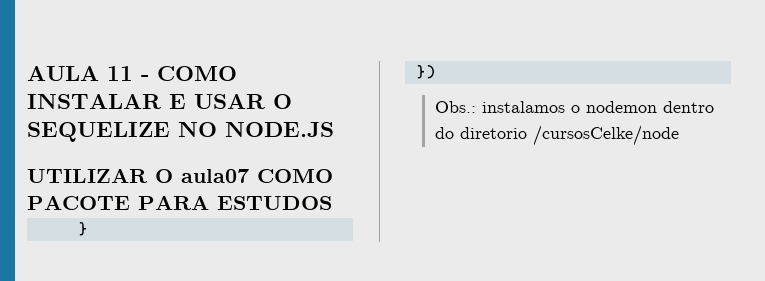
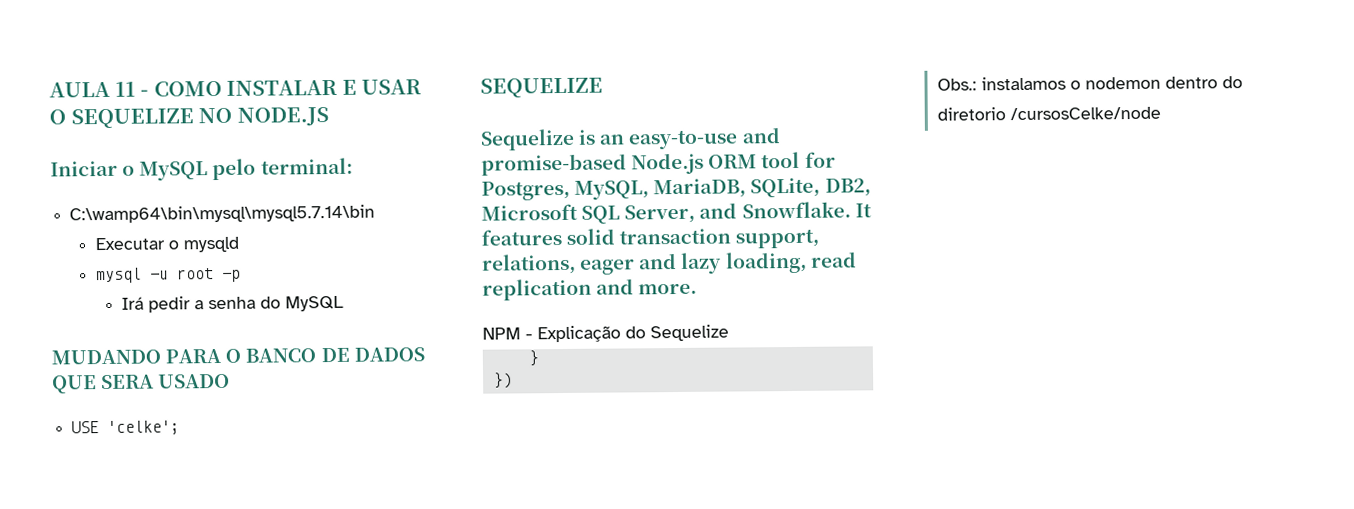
- UTILIZAR O aula07 COMO PACOTE PARA ESTUDOS
+ Iniciar o MySQL pelo terminal:
+ C:\wamp64\bin\mysql\mysql5.7.14\bin
+ Executar o mysqld
+ mysql -u root -p
+ Irá pedir a senha do MySQL
+ MUDANDO PARA O BANCO DE DADOS QUE SERA USADO
+ USE 'celke';
+ SEQUELIZE
+ Sequelize is an easy-to-use and promise-based Node.js ORM tool for Postgres, MySQL, MariaDB, SQLite, DB2, Microsoft SQL Server, and Snowflake. It features solid transaction support, relations, eager and lazy loading, read replication and more.
+ NPM - Explicação do Sequelize

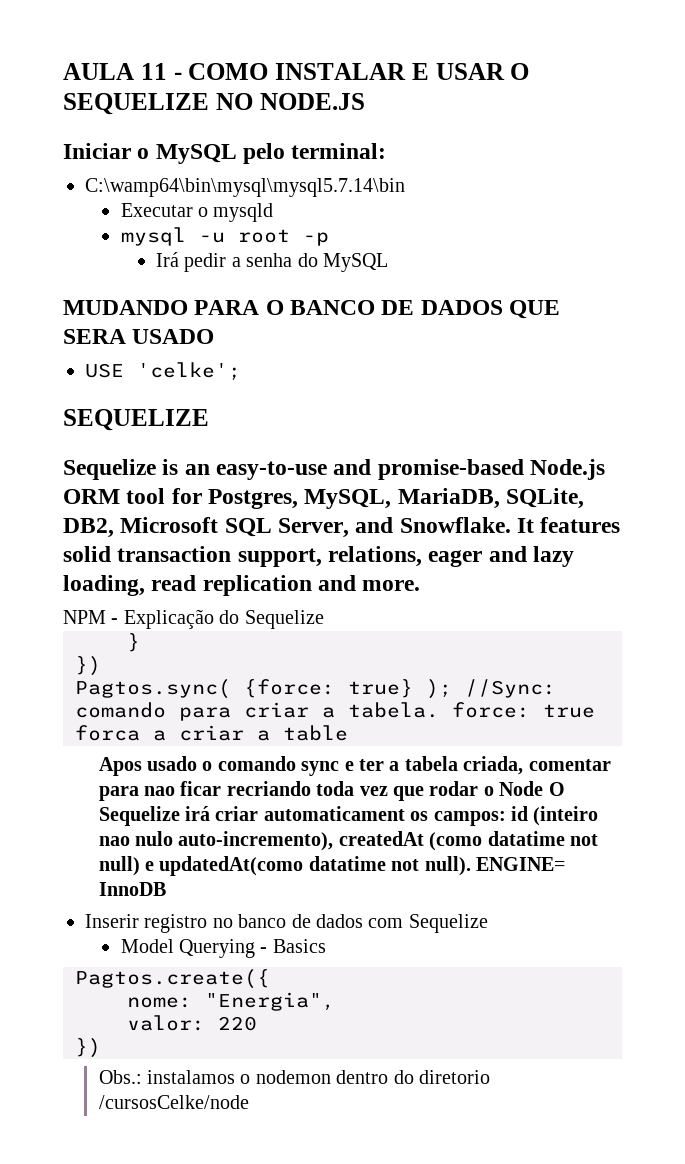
+ Pagtos.sync( {force: true} ); //Sync: comando para criar a tabela. force: true forca a criar a table
+ Apos usado o comando sync e ter a tabela criada, comentar para nao ficar recriando toda vez que rodar o Node O Sequelize irá criar automaticament os campos: id (inteiro nao nulo auto-incremento), createdAt (como datatime not null) e updatedAt(como datatime not null). ENGINE= InnoDB
+ Inserir registro no banco de dados com Sequelize
+ Model Querying - Basics
+ Pagtos.create({
+ nome: "Energia",
+ valor: 220
+ })

